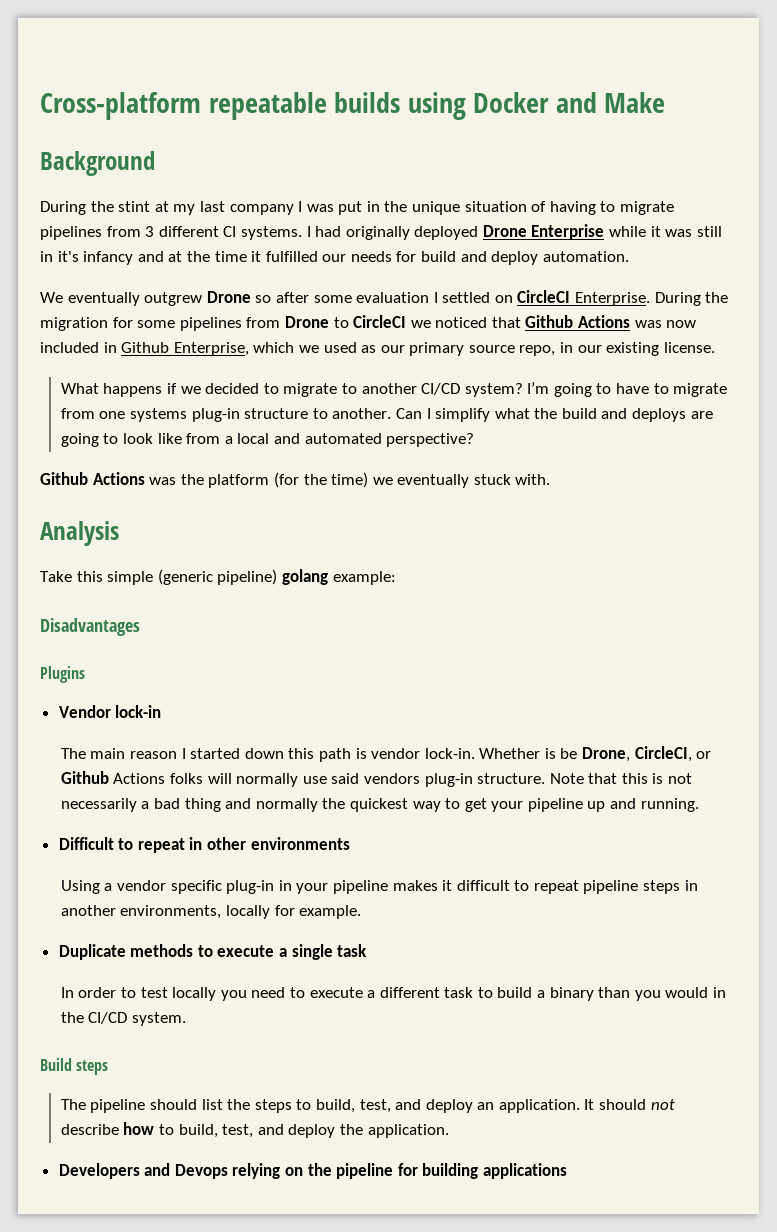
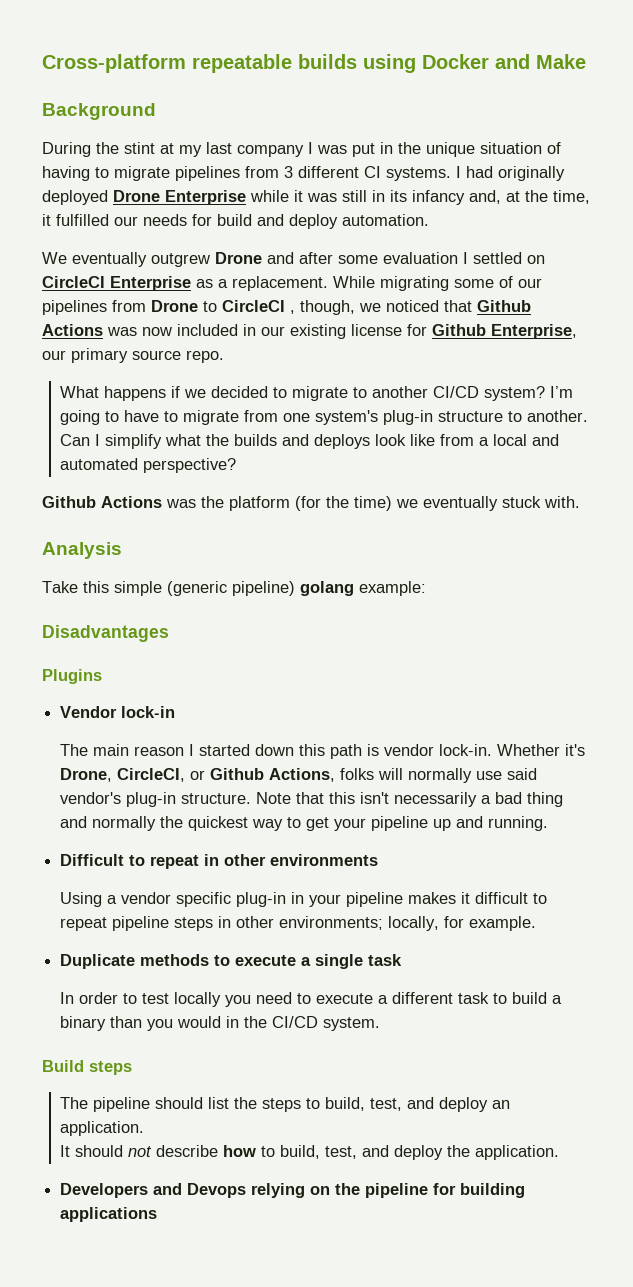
- I had originally deployed Drone Enterprise while it was still in it's infancy and at the time it fulfilled our needs for build and deploy automation.
+ I had originally deployed Drone Enterprise while it was still in its infancy and, at the time, it fulfilled our needs for build and deploy automation.
- We eventually outgrew Drone so after some evaluation I settled on CircleCI Enterprise. During the migration for some pipelines from Drone to CircleCI we noticed that Github Actions was now included in Github Enterprise, which we used as our primary source repo, in our existing license.
+ We eventually outgrew Drone and after some evaluation I settled on CircleCI Enterprise as a replacement. While migrating some of our pipelines from Drone to CircleCI , though, we noticed that Github Actions was now included in our existing license for Github Enterprise, our primary source repo.
- I’m going to have to migrate from one systems plug-in structure to another.
+ I’m going to have to migrate from one system's plug-in structure to another.
- Can I simplify what the build and deploys are going to look like from a local and automated perspective?
+ Can I simplify what the builds and deploys look like from a local and automated perspective?
- Whether is be Drone, CircleCI, or Github Actions folks will normally use said vendors plug-in structure.
+ Whether it's Drone, CircleCI, or Github Actions, folks will normally use said vendor's plug-in structure.
- Note that this is not necessarily a bad thing and normally the quickest way to get your pipeline up and running.
+ Note that this isn't necessarily a bad thing and normally the quickest way to get your pipeline up and running.
- Using a vendor specific plug-in in your pipeline makes it difficult to repeat pipeline steps in another environments, locally for example.
+ Using a vendor specific plug-in in your pipeline makes it difficult to repeat pipeline steps in other environments; locally, for example.
- The pipeline should list the steps to build, test, and deploy an application. It should not describe how to build, test, and deploy the application.
+ The pipeline should list the steps to build, test, and deploy an application.
+ It should not describe how to build, test, and deploy the application.

